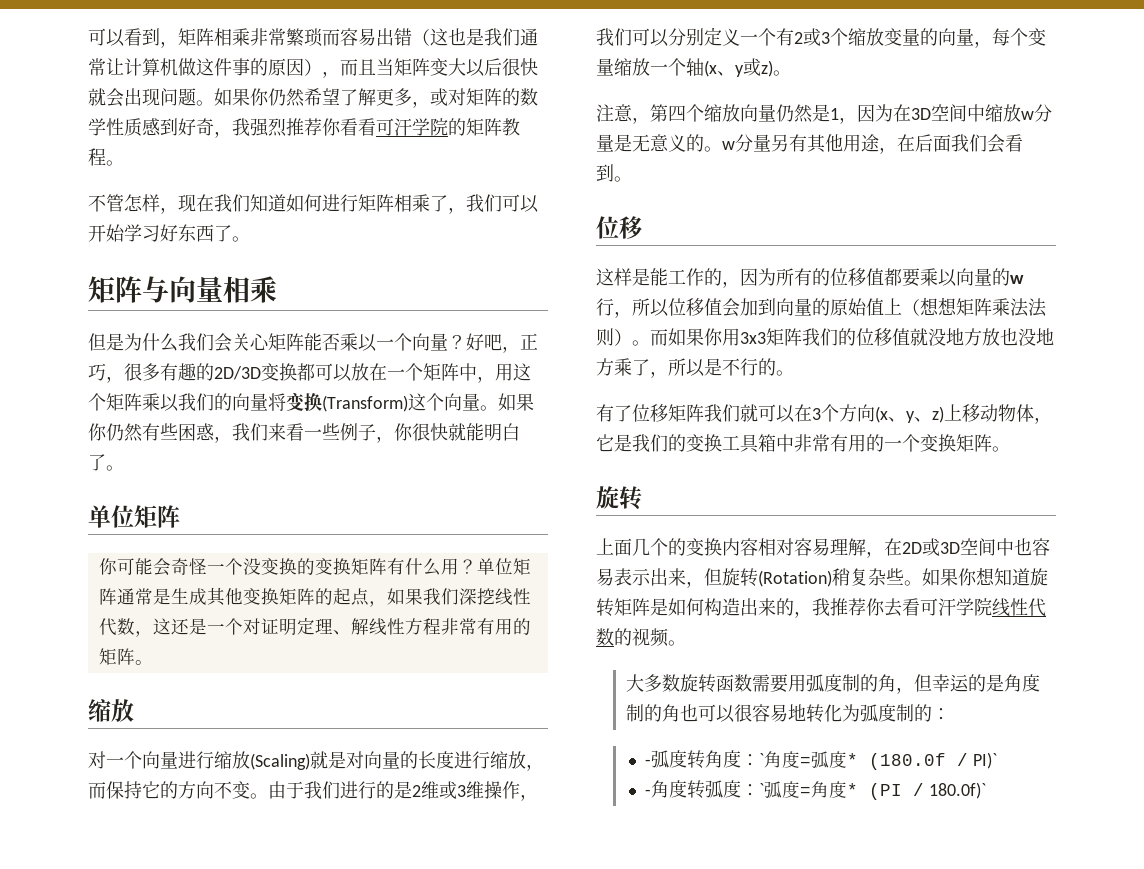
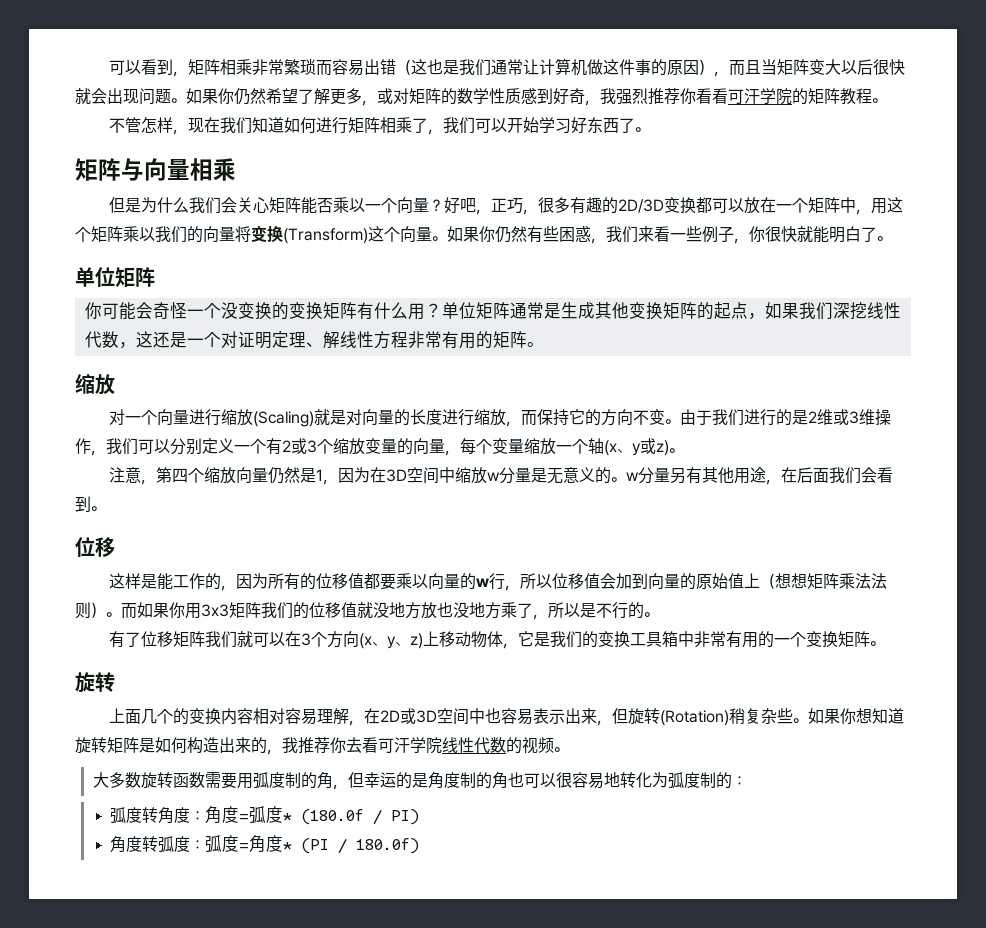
- -弧度转角度：`角度=弧度* (180.0f / PI)`
- -角度转弧度：`弧度=角度* (PI / 180.0f)`
+ 弧度转角度：角度=弧度* (180.0f / PI)
+ 角度转弧度：弧度=角度* (PI / 180.0f)

